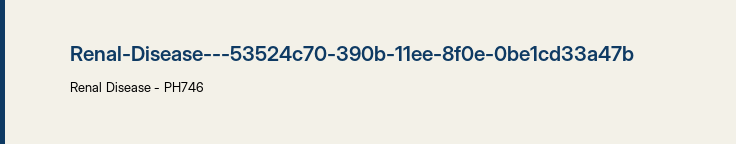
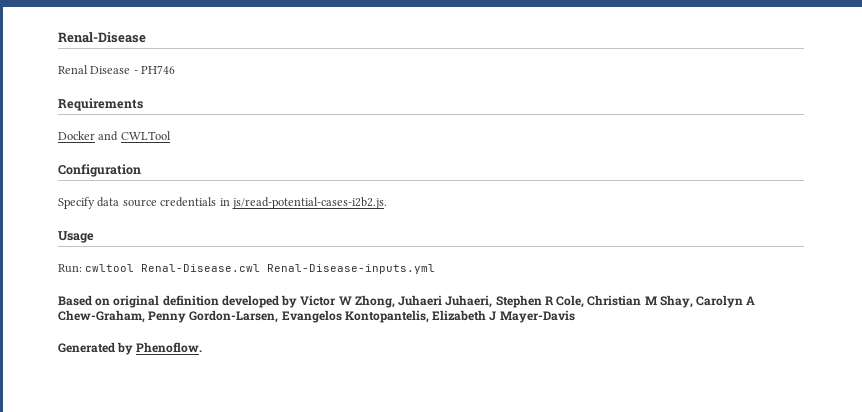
- Renal-Disease---53524c70-390b-11ee-8f0e-0be1cd33a47b
+ Renal-Disease
+ Requirements
+ Docker and CWLTool
+ Configuration
+ Specify data source credentials in js/read-potential-cases-i2b2.js.
+ Usage
+ Run: cwltool Renal-Disease.cwl Renal-Disease-inputs.yml
+ Based on original definition developed by Victor W Zhong, Juhaeri Juhaeri, Stephen R Cole, Christian M Shay, Carolyn A Chew-Graham, Penny Gordon-Larsen, Evangelos Kontopantelis, Elizabeth J Mayer-Davis
+ Generated by Phenoflow.

